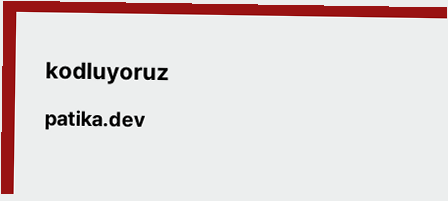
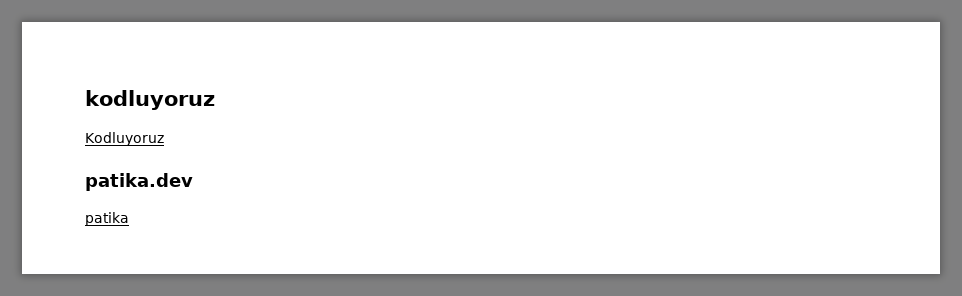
+ Kodluyoruz
+ patika

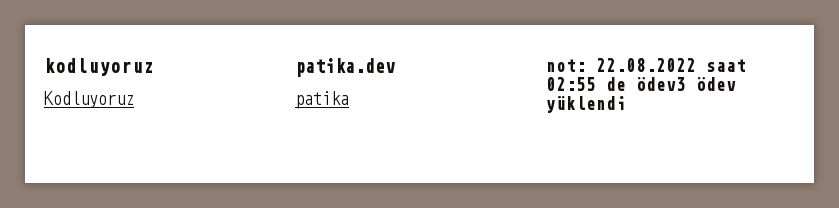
+ not: 22.08.2022 saat 02:55 de ödev3 ödev yüklendi

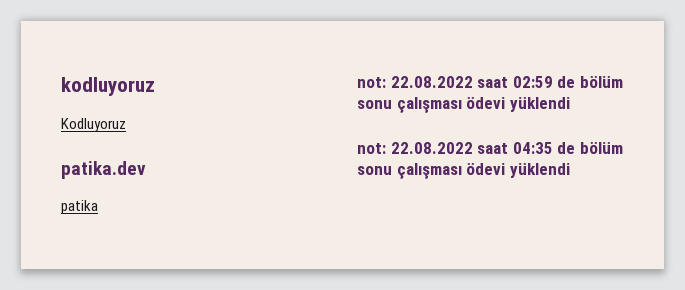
- not: 22.08.2022 saat 02:55 de ödev3 ödev yüklendi
+ not: 22.08.2022 saat 02:59 de bölüm sonu çalışması ödevi yüklendi
+ not: 22.08.2022 saat 04:35 de bölüm sonu çalışması ödevi yüklendi

